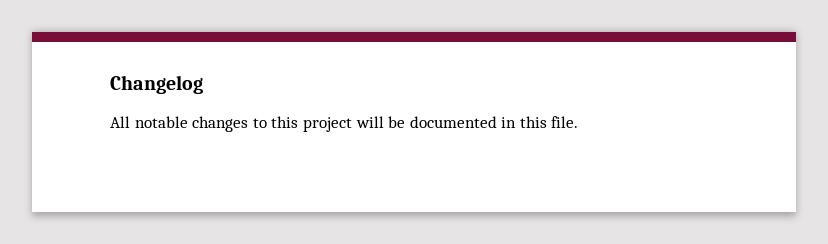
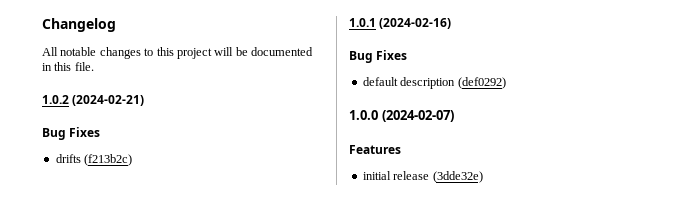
+ 1.0.2 (2024-02-21)
+ Bug Fixes
+ drifts (f213b2c)
+ 1.0.1 (2024-02-16)
+ Bug Fixes
+ default description (def0292)
+ 1.0.0 (2024-02-07)
+ Features
+ initial release (3dde32e)

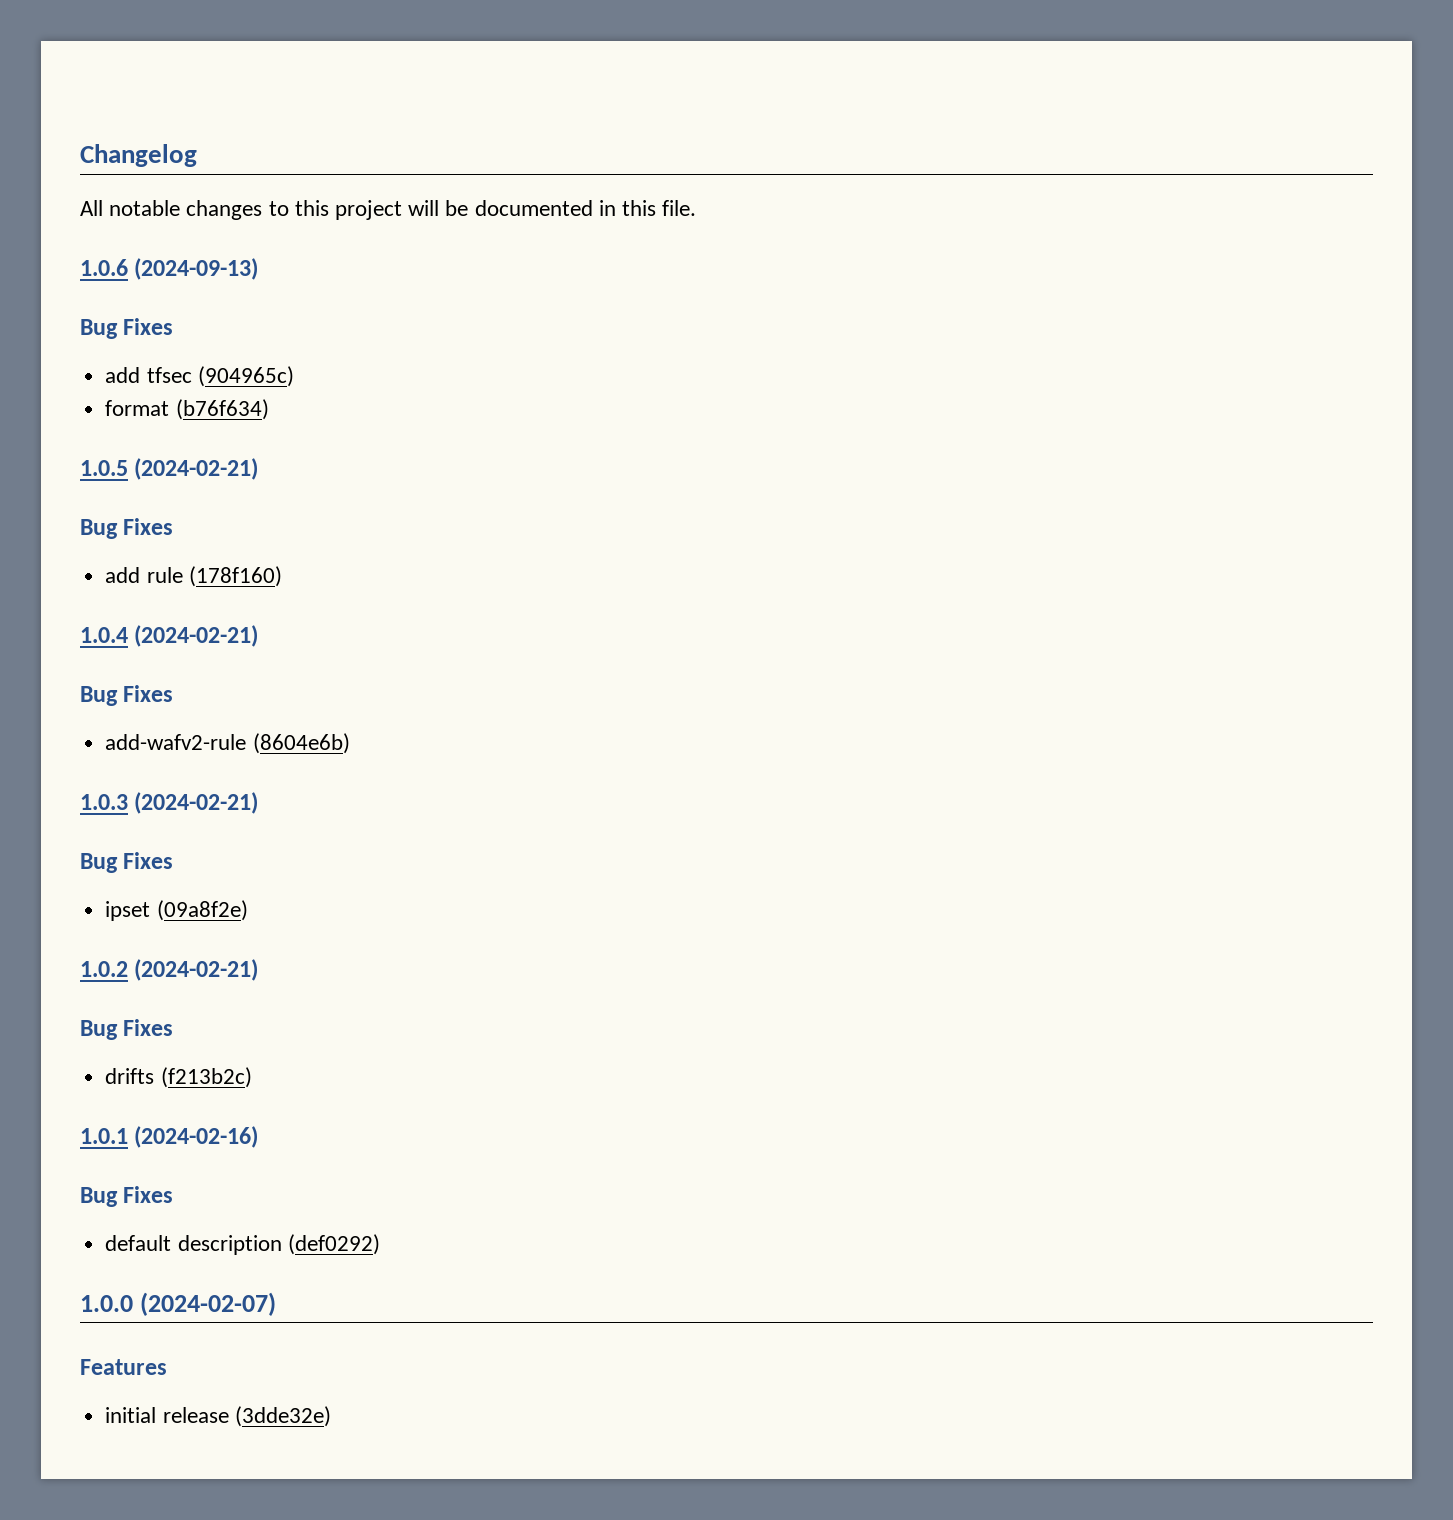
+ 1.0.6 (2024-09-13)
+ Bug Fixes
+ add tfsec (904965c)
+ format (b76f634)
+ 1.0.5 (2024-02-21)
+ Bug Fixes
+ add rule (178f160)
+ 1.0.4 (2024-02-21)
+ Bug Fixes
+ add-wafv2-rule (8604e6b)
+ 1.0.3 (2024-02-21)
+ Bug Fixes
+ ipset (09a8f2e)

